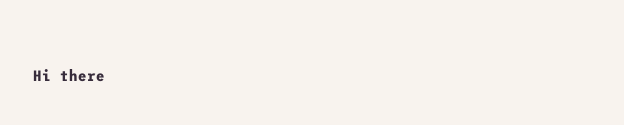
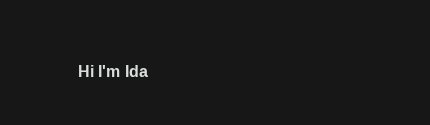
- Hi there
+ Hi I'm Ida

